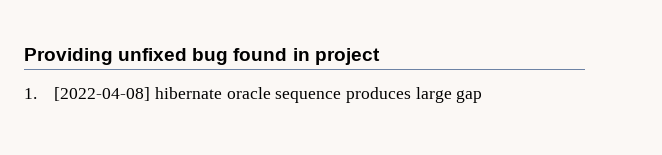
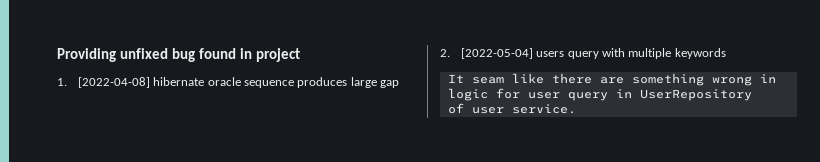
+ 2. [2022-05-04] users query with multiple keywords
+ It seam like there are something wrong in logic for user query in UserRepository
+ of user service.

